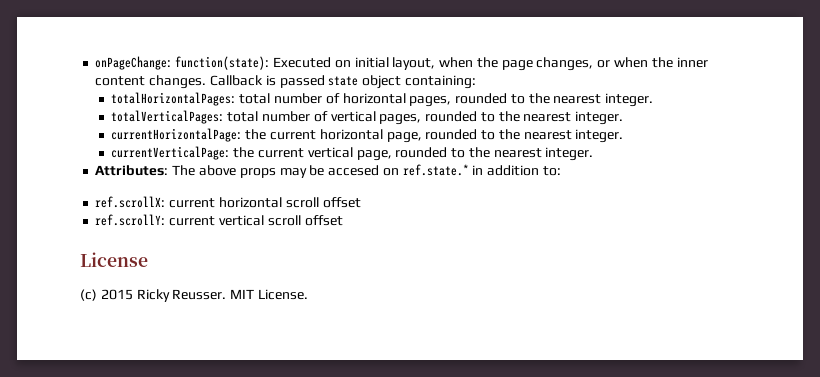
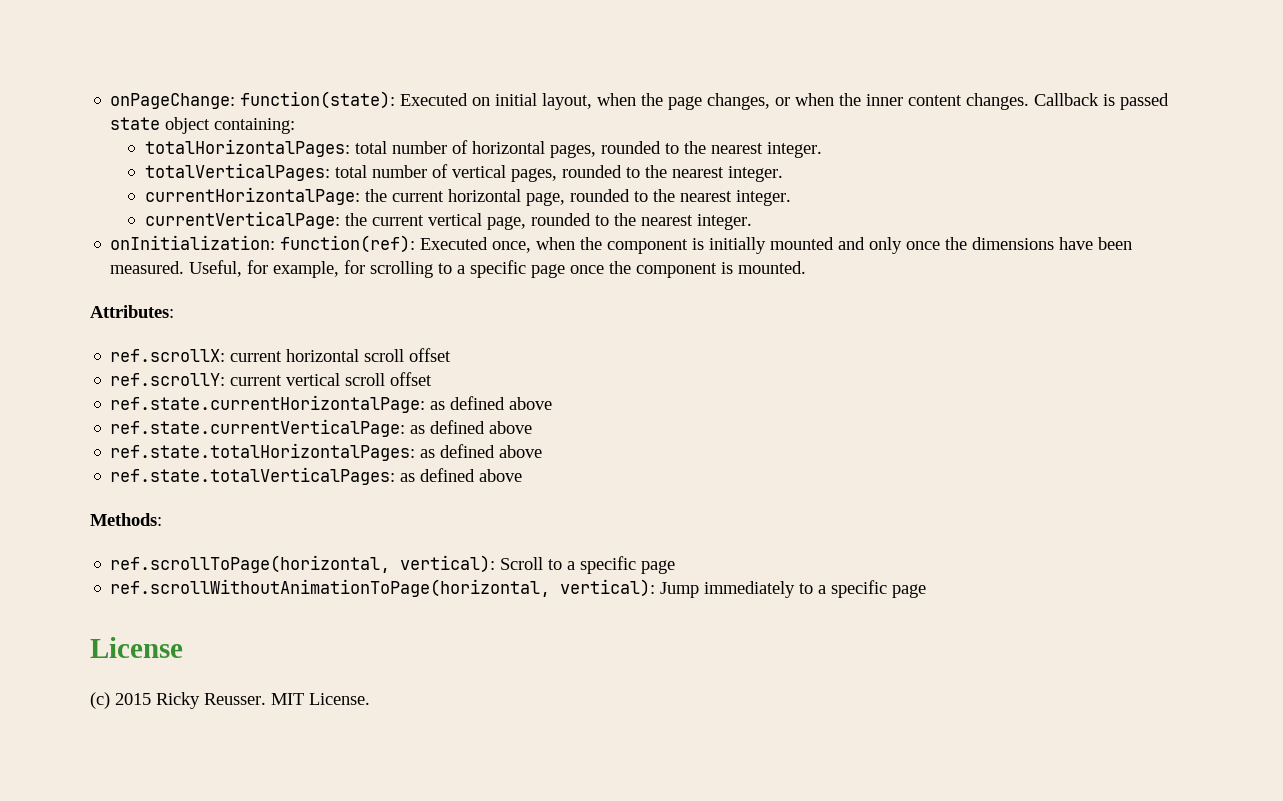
- Attributes: The above props may be accesed on ref.state.* in addition to:
+ onInitialization: function(ref): Executed once, when the component is initially mounted and only once the dimensions have been measured. Useful, for example, for scrolling to a specific page once the component is mounted.
+ Attributes:
+ ref.state.currentHorizontalPage: as defined above
+ ref.state.currentVerticalPage: as defined above
+ ref.state.totalHorizontalPages: as defined above
+ ref.state.totalVerticalPages: as defined above
+ Methods:
+ ref.scrollToPage(horizontal, vertical): Scroll to a specific page
+ ref.scrollWithoutAnimationToPage(horizontal, vertical): Jump immediately to a specific page

